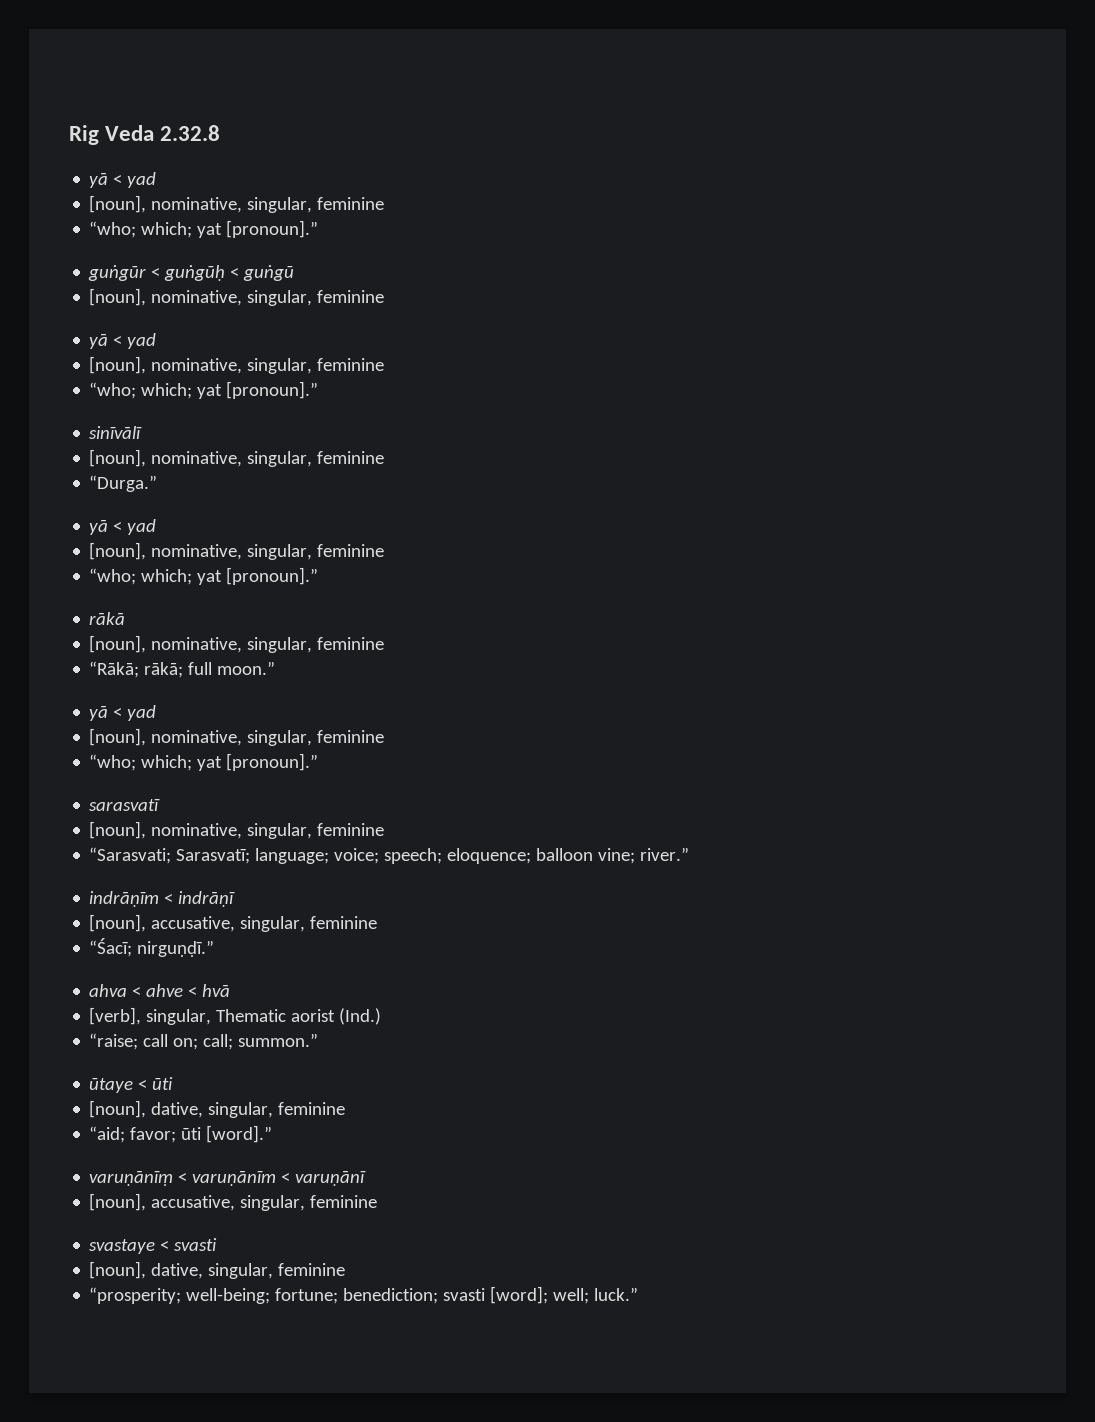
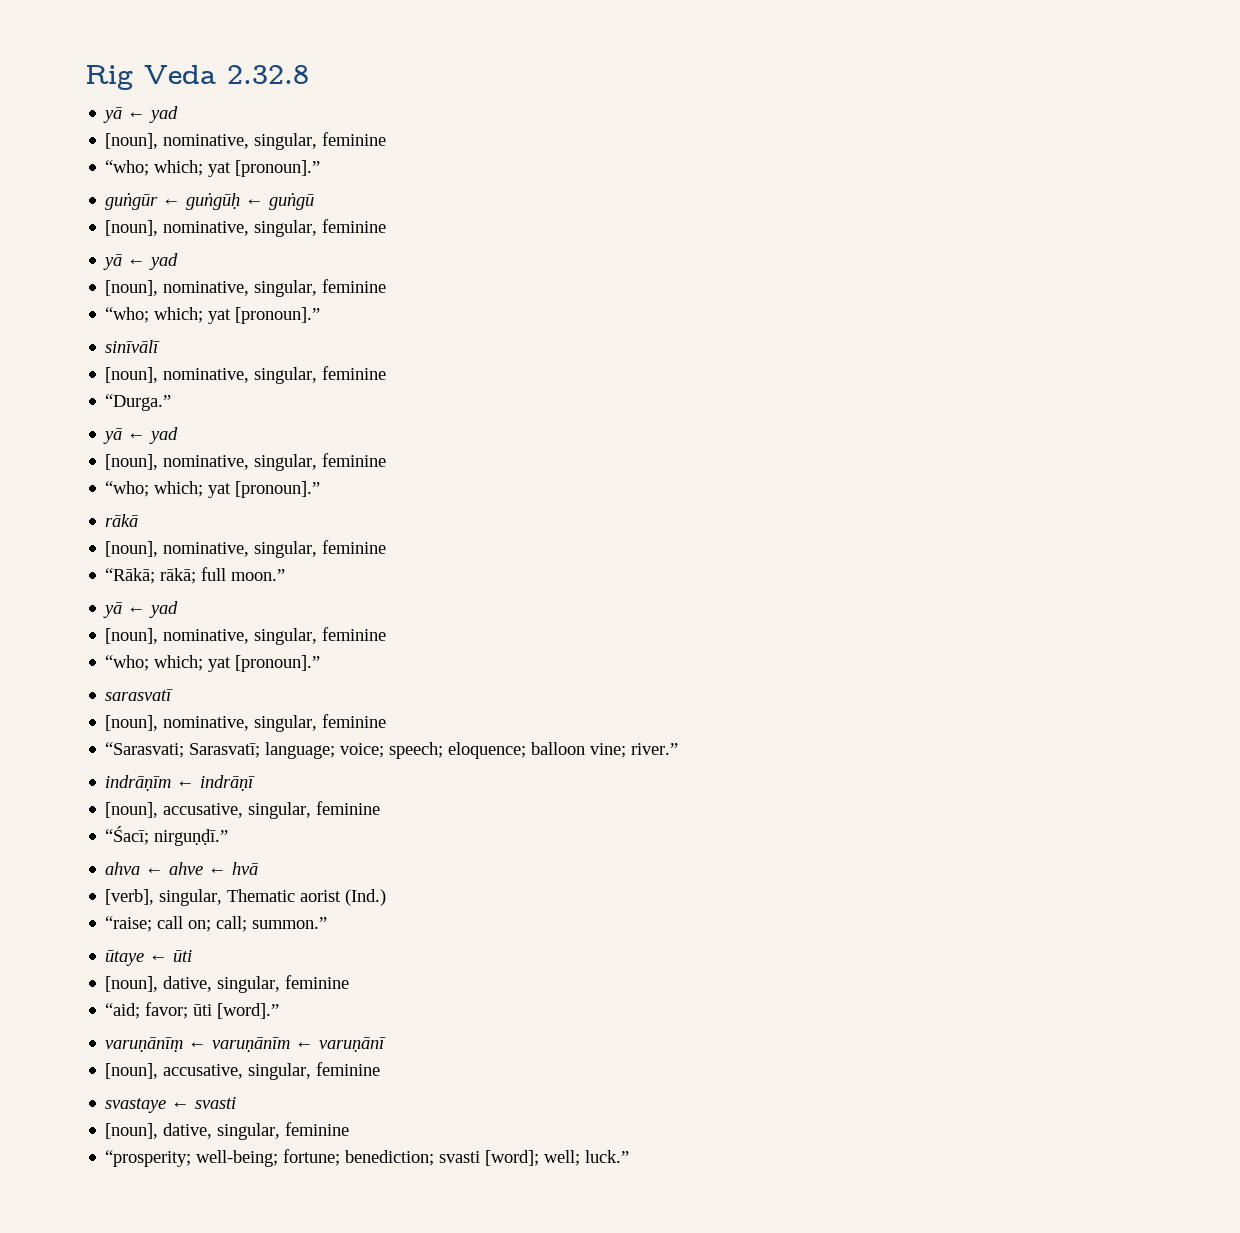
  Rig Veda 2.32.8
- yā < yad
+ yā ← yad
- guṅgūr < guṅgūḥ < guṅgū
+ guṅgūr ← guṅgūḥ ← guṅgū
  [noun], nominative, singular, feminine
- yā < yad
+ yā ← yad
  “Durga.”
- yā < yad
+ yā ← yad
  “Rākā; rākā; full moon.”
- yā < yad
+ yā ← yad
- indrāṇīm < indrāṇī
+ indrāṇīm ← indrāṇī
- ahva < ahve < hvā
+ ahva ← ahve ← hvā
- ūtaye < ūti
+ ūtaye ← ūti
- varuṇānīṃ < varuṇānīm < varuṇānī
+ varuṇānīṃ ← varuṇānīm ← varuṇānī
- svastaye < svasti
+ svastaye ← svasti

